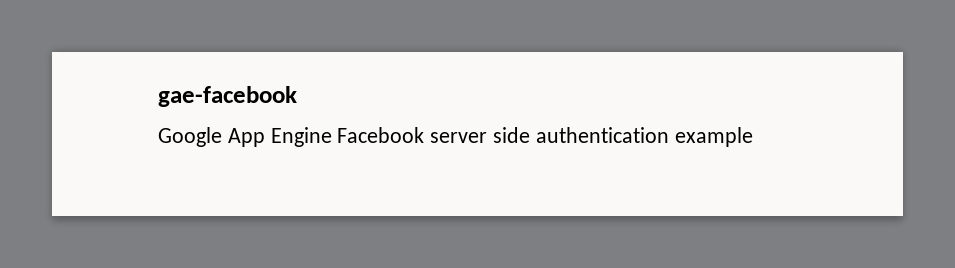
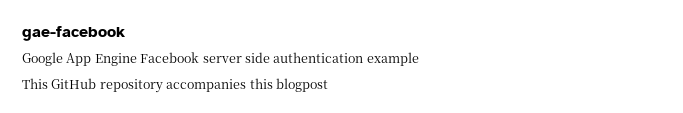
+ This GitHub repository accompanies this blogpost

